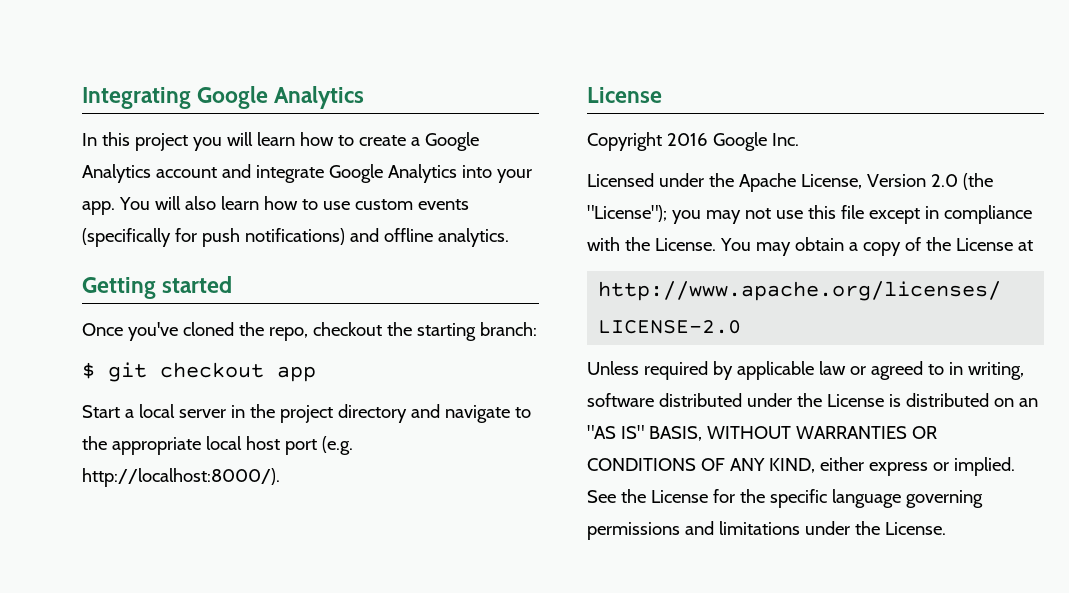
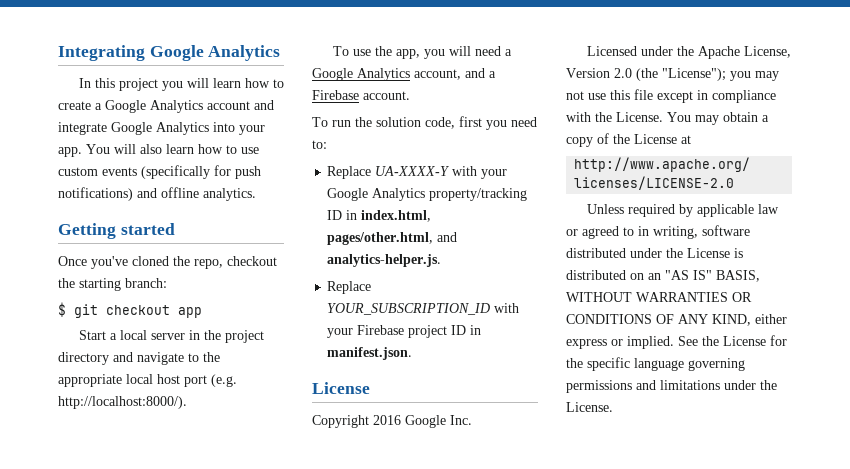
+ To use the app, you will need a Google Analytics account, and a Firebase account.
+ To run the solution code, first you need to:
+ Replace UA-XXXX-Y with your Google Analytics property/tracking ID in index.html, pages/other.html, and analytics-helper.js.
+ Replace YOUR_SUBSCRIPTION_ID with your Firebase project ID in manifest.json.

